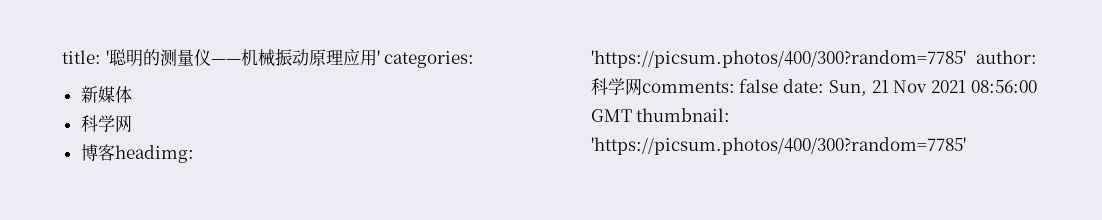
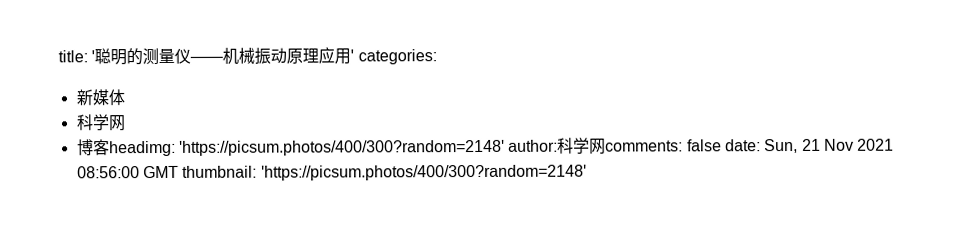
- 博客headimg: 'https://picsum.photos/400/300?random=7785' author:科学网comments: false date: Sun, 21 Nov 2021 08:56:00 GMT thumbnail: 'https://picsum.photos/400/300?random=7785'
+ 博客headimg: 'https://picsum.photos/400/300?random=2148' author:科学网comments: false date: Sun, 21 Nov 2021 08:56:00 GMT thumbnail: 'https://picsum.photos/400/300?random=2148'

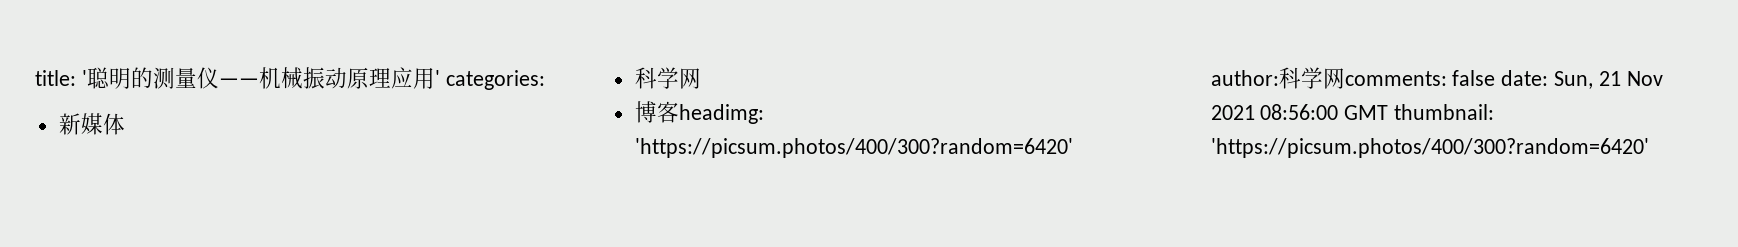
- 博客headimg: 'https://picsum.photos/400/300?random=2148' author:科学网comments: false date: Sun, 21 Nov 2021 08:56:00 GMT thumbnail: 'https://picsum.photos/400/300?random=2148'
+ 博客headimg: 'https://picsum.photos/400/300?random=6420' author:科学网comments: false date: Sun, 21 Nov 2021 08:56:00 GMT thumbnail: 'https://picsum.photos/400/300?random=6420'

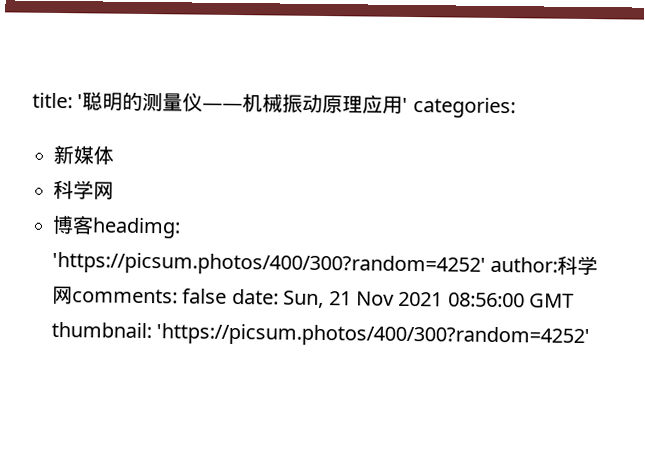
- 博客headimg: 'https://picsum.photos/400/300?random=6420' author:科学网comments: false date: Sun, 21 Nov 2021 08:56:00 GMT thumbnail: 'https://picsum.photos/400/300?random=6420'
+ 博客headimg: 'https://picsum.photos/400/300?random=4252' author:科学网comments: false date: Sun, 21 Nov 2021 08:56:00 GMT thumbnail: 'https://picsum.photos/400/300?random=4252'

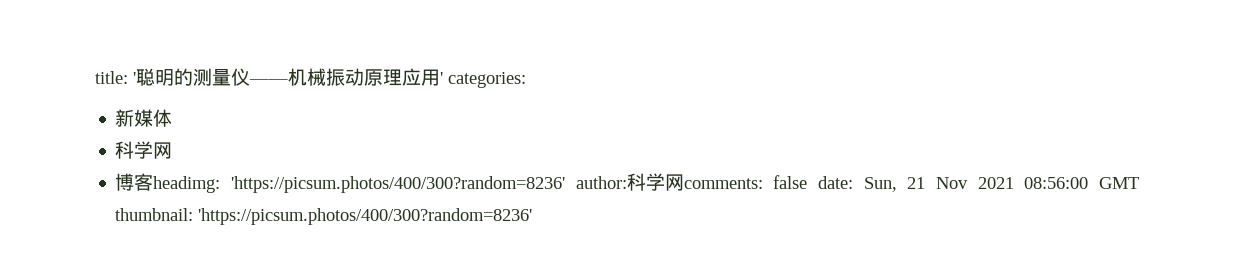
- 博客headimg: 'https://picsum.photos/400/300?random=4252' author:科学网comments: false date: Sun, 21 Nov 2021 08:56:00 GMT thumbnail: 'https://picsum.photos/400/300?random=4252'
+ 博客headimg: 'https://picsum.photos/400/300?random=8236' author:科学网comments: false date: Sun, 21 Nov 2021 08:56:00 GMT thumbnail: 'https://picsum.photos/400/300?random=8236'

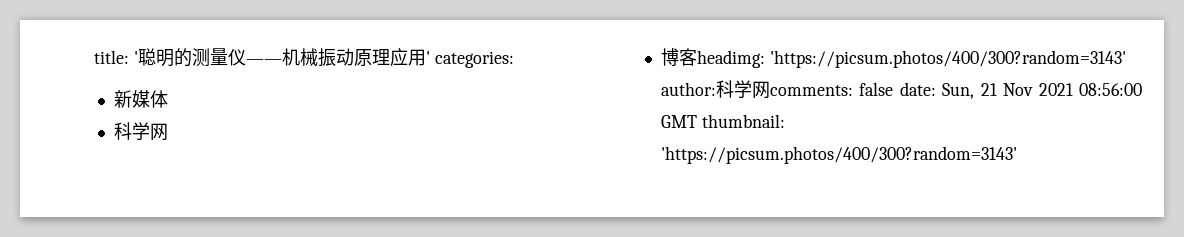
- 博客headimg: 'https://picsum.photos/400/300?random=8236' author:科学网comments: false date: Sun, 21 Nov 2021 08:56:00 GMT thumbnail: 'https://picsum.photos/400/300?random=8236'
+ 博客headimg: 'https://picsum.photos/400/300?random=3143' author:科学网comments: false date: Sun, 21 Nov 2021 08:56:00 GMT thumbnail: 'https://picsum.photos/400/300?random=3143'

